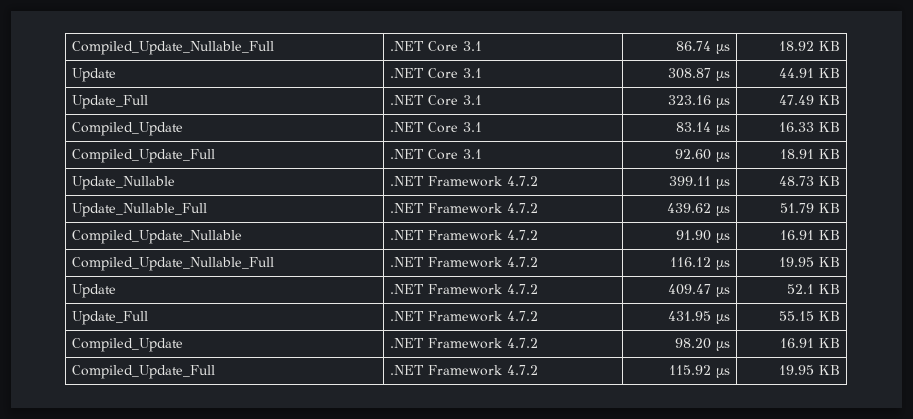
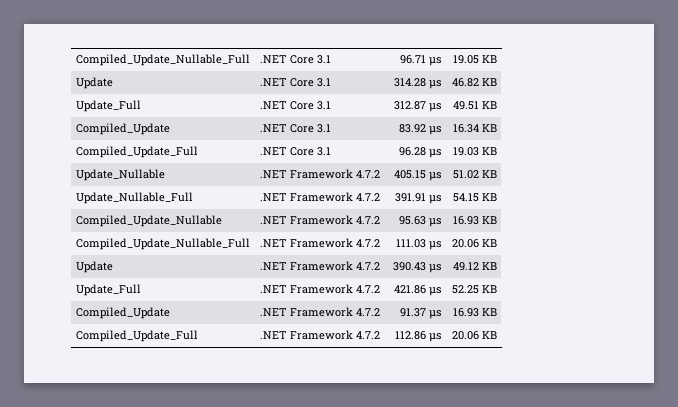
- Compiled_Update_Nullable_Full | .NET Core 3.1 | 86.74 μs | 18.92 KB
+ Compiled_Update_Nullable_Full | .NET Core 3.1 | 96.71 μs | 19.05 KB
- Update | .NET Core 3.1 | 308.87 μs | 44.91 KB
+ Update | .NET Core 3.1 | 314.28 μs | 46.82 KB
- Update_Full | .NET Core 3.1 | 323.16 μs | 47.49 KB
+ Update_Full | .NET Core 3.1 | 312.87 μs | 49.51 KB
- Compiled_Update | .NET Core 3.1 | 83.14 μs | 16.33 KB
+ Compiled_Update | .NET Core 3.1 | 83.92 μs | 16.34 KB
- Compiled_Update_Full | .NET Core 3.1 | 92.60 μs | 18.91 KB
+ Compiled_Update_Full | .NET Core 3.1 | 96.28 μs | 19.03 KB
- Update_Nullable | .NET Framework 4.7.2 | 399.11 μs | 48.73 KB
+ Update_Nullable | .NET Framework 4.7.2 | 405.15 μs | 51.02 KB
- Update_Nullable_Full | .NET Framework 4.7.2 | 439.62 μs | 51.79 KB
+ Update_Nullable_Full | .NET Framework 4.7.2 | 391.91 μs | 54.15 KB
- Compiled_Update_Nullable | .NET Framework 4.7.2 | 91.90 μs | 16.91 KB
+ Compiled_Update_Nullable | .NET Framework 4.7.2 | 95.63 μs | 16.93 KB
- Compiled_Update_Nullable_Full | .NET Framework 4.7.2 | 116.12 μs | 19.95 KB
+ Compiled_Update_Nullable_Full | .NET Framework 4.7.2 | 111.03 μs | 20.06 KB
- Update | .NET Framework 4.7.2 | 409.47 μs | 52.1 KB
+ Update | .NET Framework 4.7.2 | 390.43 μs | 49.12 KB
- Update_Full | .NET Framework 4.7.2 | 431.95 μs | 55.15 KB
+ Update_Full | .NET Framework 4.7.2 | 421.86 μs | 52.25 KB
- Compiled_Update | .NET Framework 4.7.2 | 98.20 μs | 16.91 KB
+ Compiled_Update | .NET Framework 4.7.2 | 91.37 μs | 16.93 KB
- Compiled_Update_Full | .NET Framework 4.7.2 | 115.92 μs | 19.95 KB
+ Compiled_Update_Full | .NET Framework 4.7.2 | 112.86 μs | 20.06 KB

